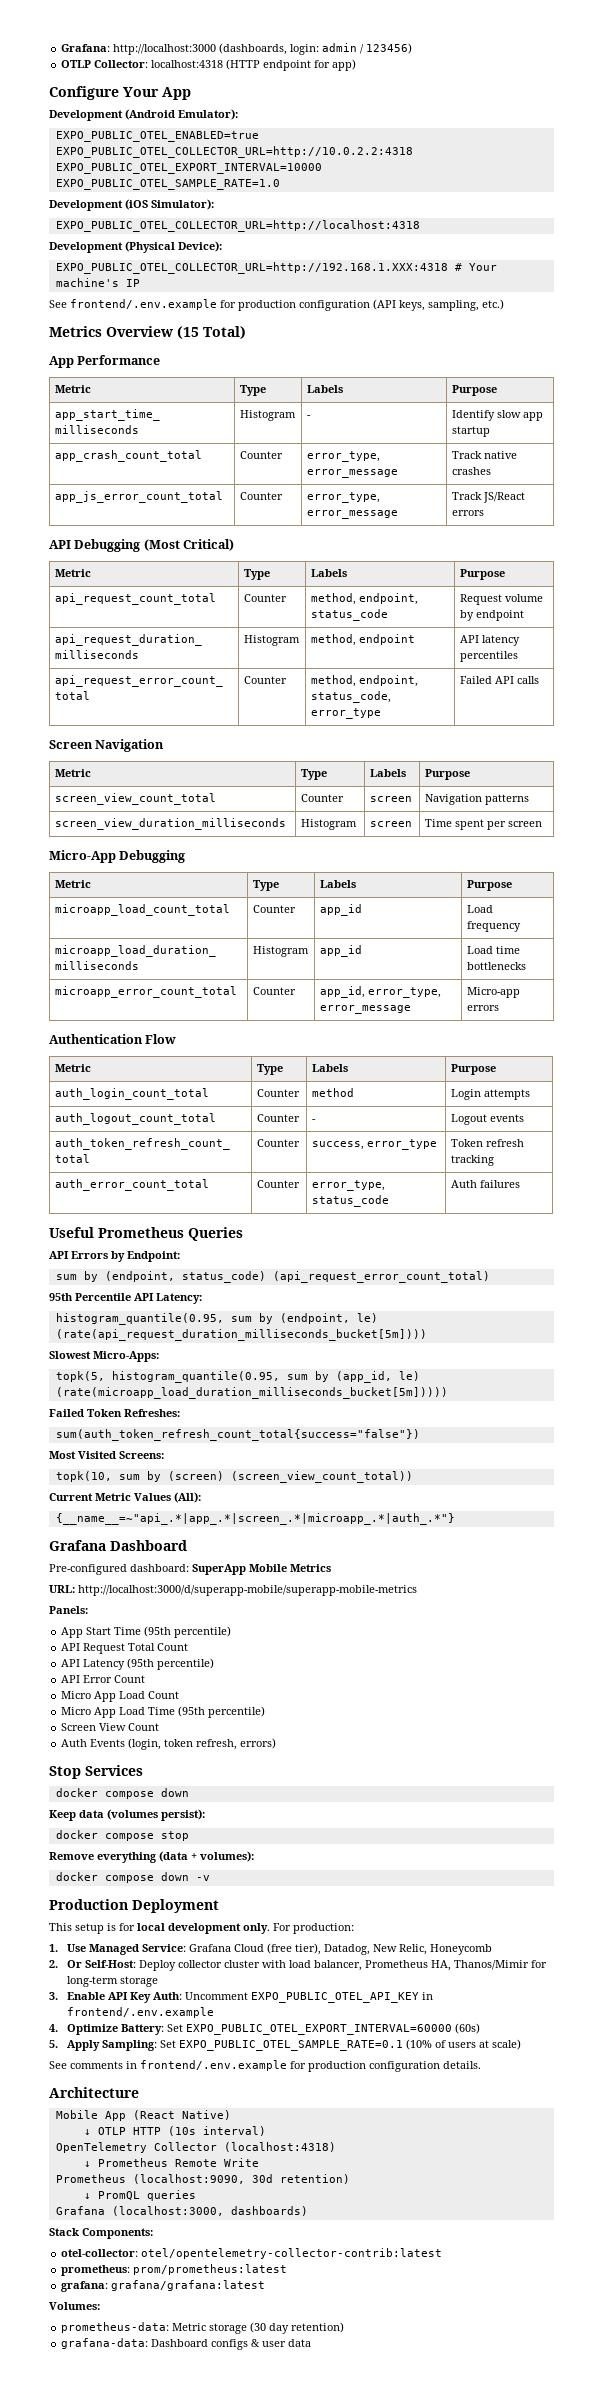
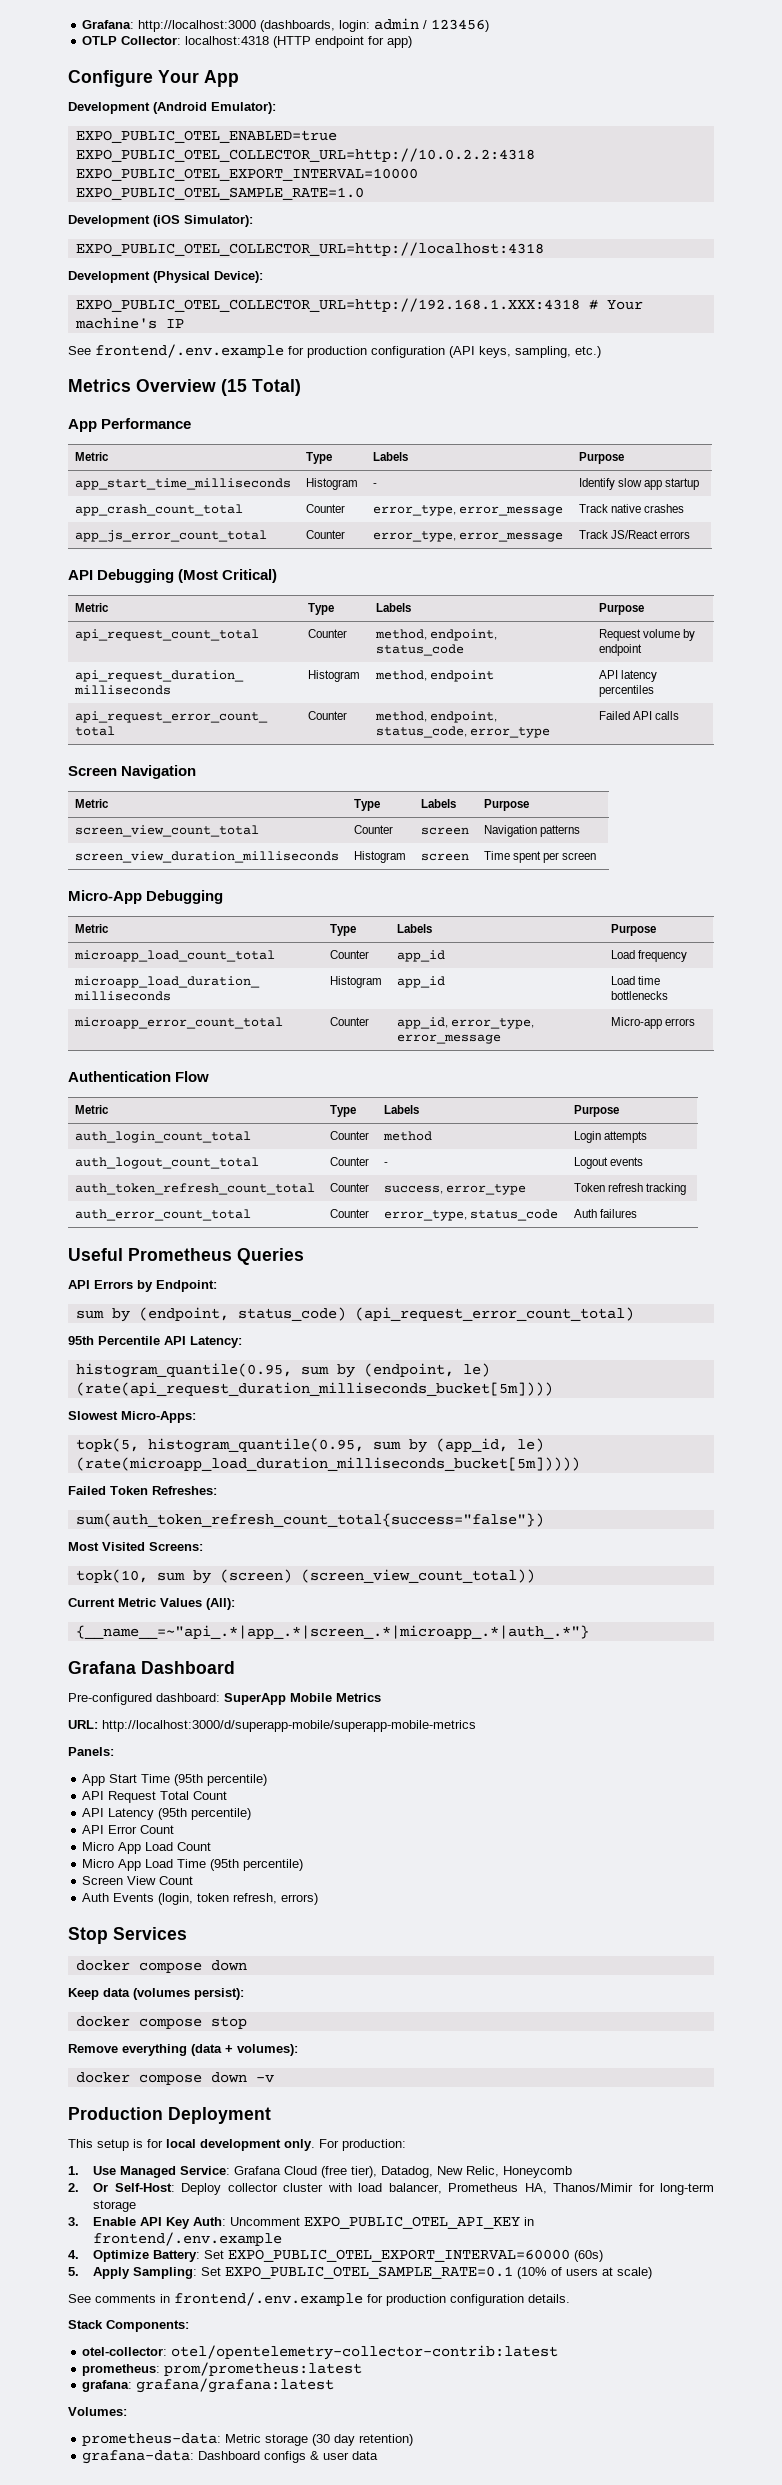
- Architecture
- Mobile App (React Native)
- ↓ OTLP HTTP (10s interval)
- OpenTelemetry Collector (localhost:4318)
- ↓ Prometheus Remote Write
- Prometheus (localhost:9090, 30d retention)
- ↓ PromQL queries
- Grafana (localhost:3000, dashboards)

